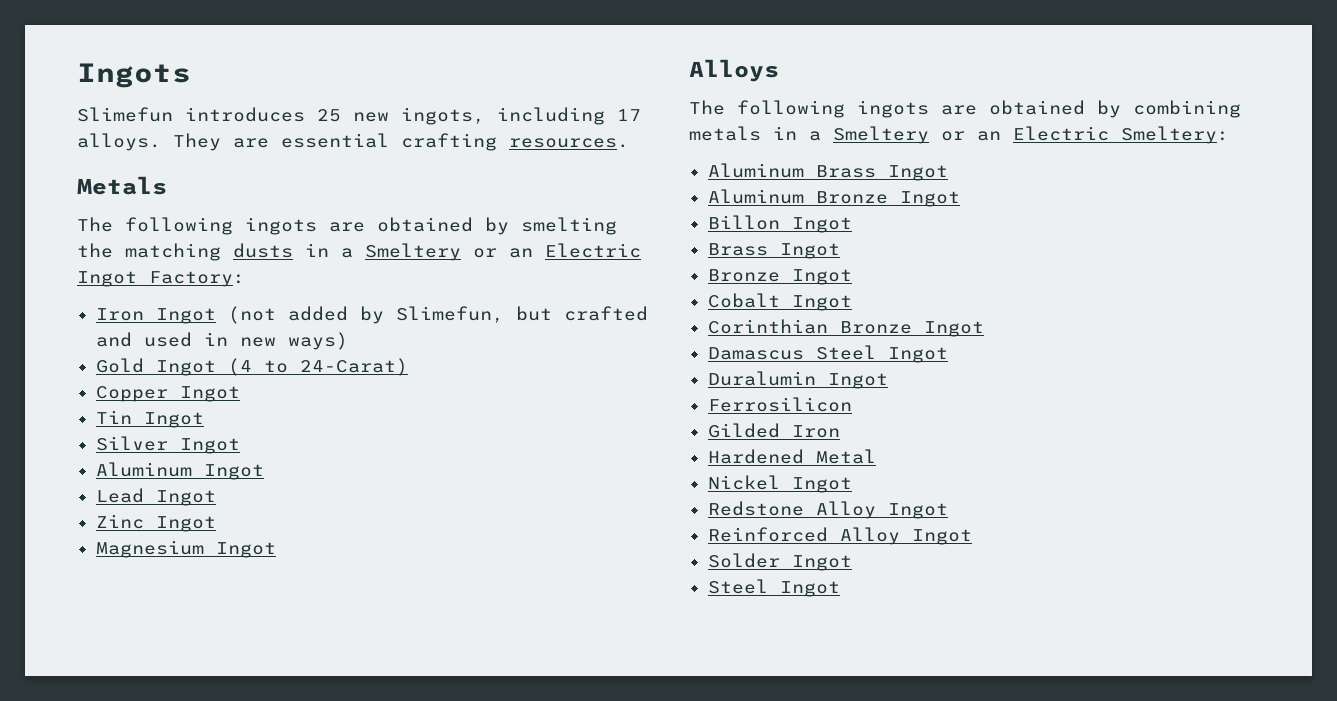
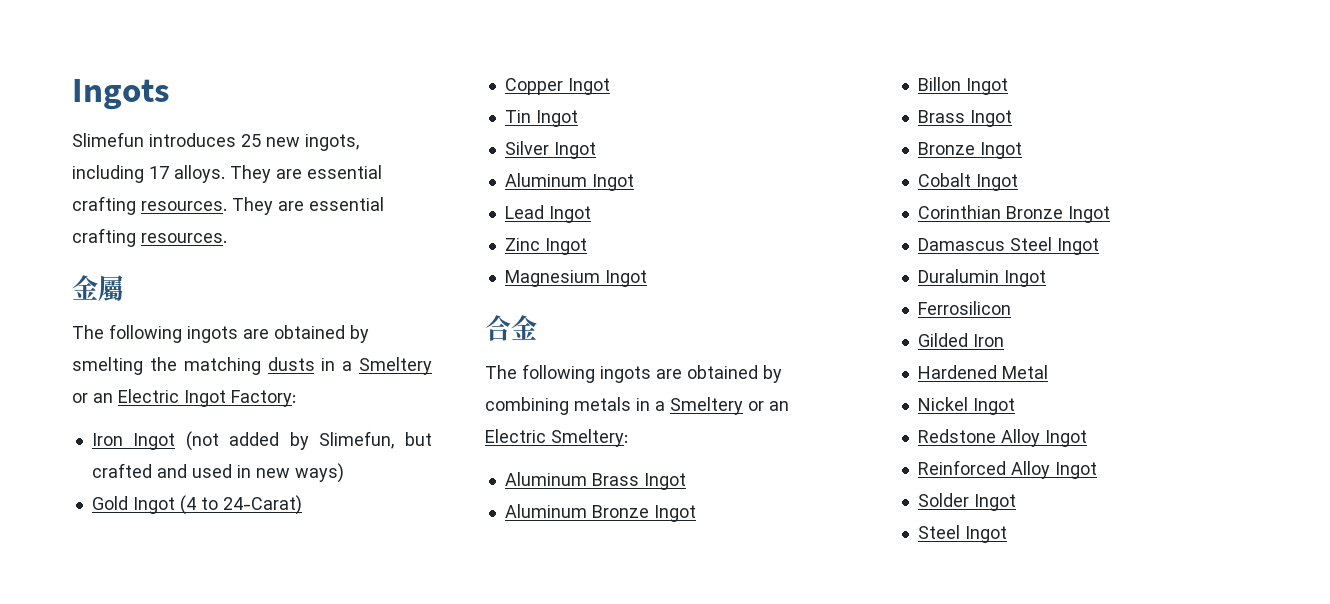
- They are essential crafting resources.
- Metals
+ They are essential crafting resources. They are essential crafting resources.
+ 金屬
- Alloys
+ 合金

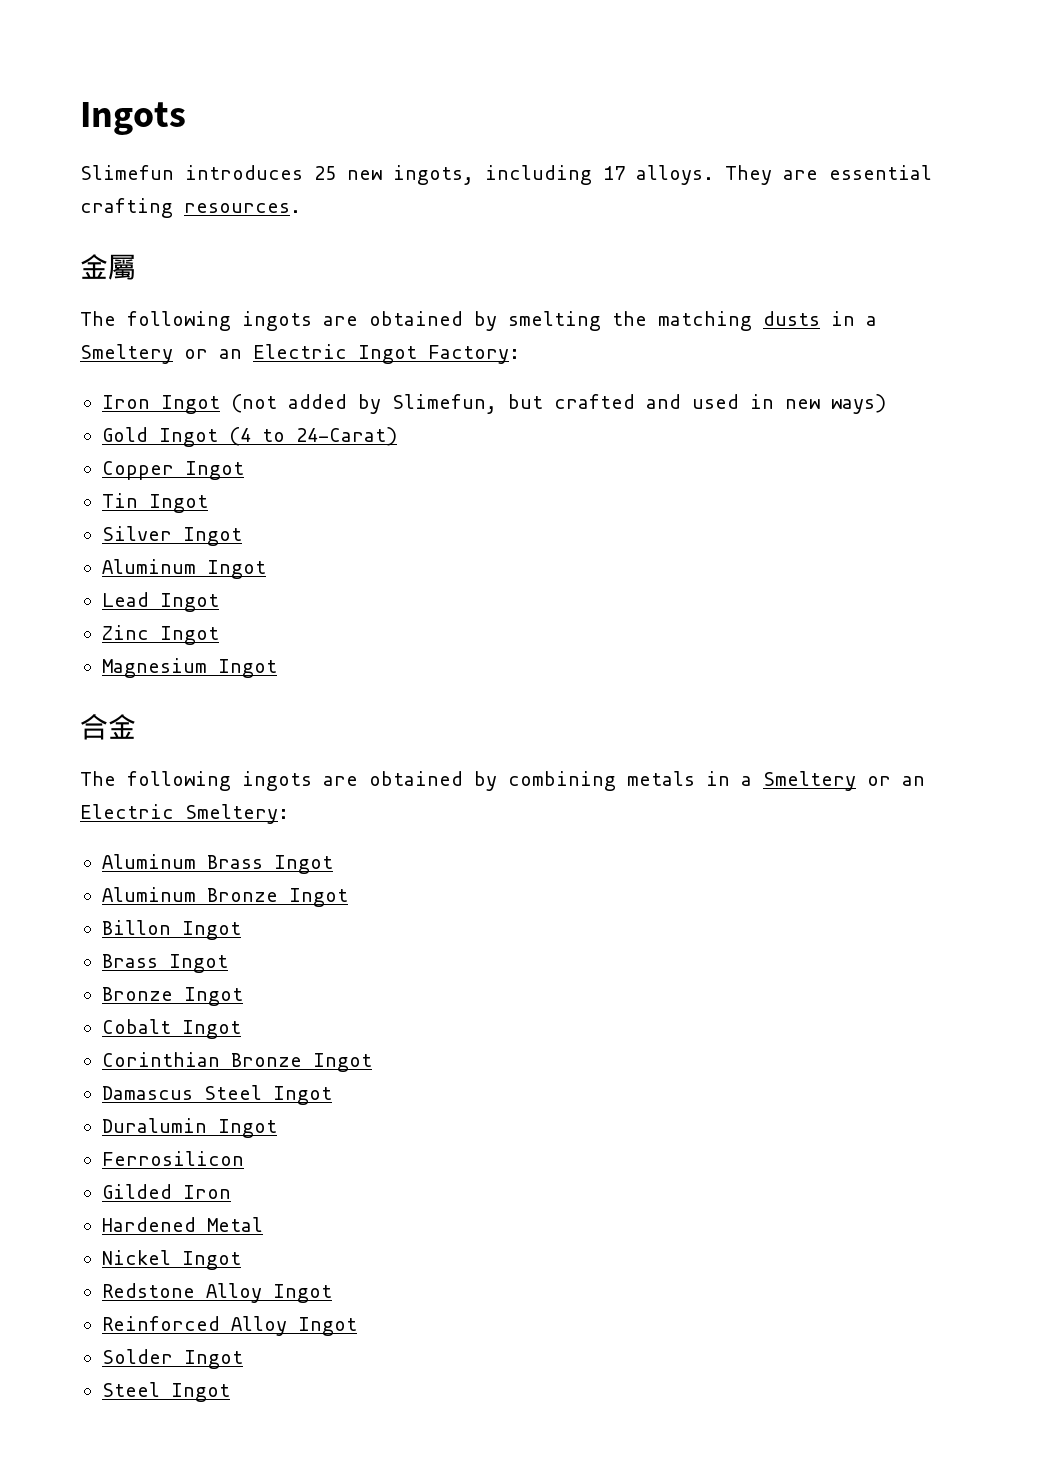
- They are essential crafting resources. They are essential crafting resources.
+ They are essential crafting resources.

